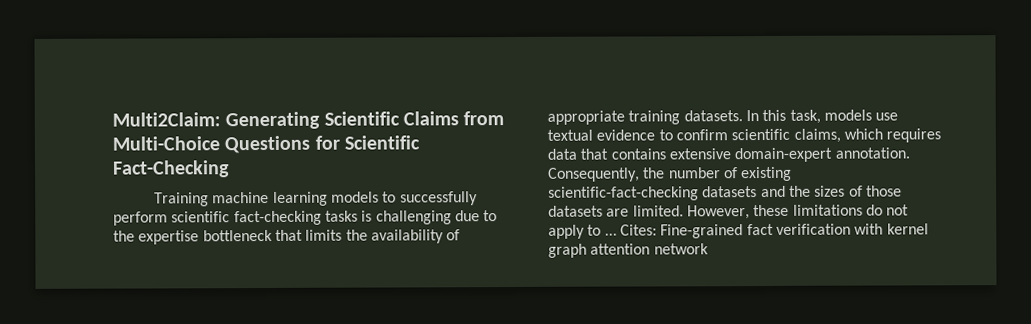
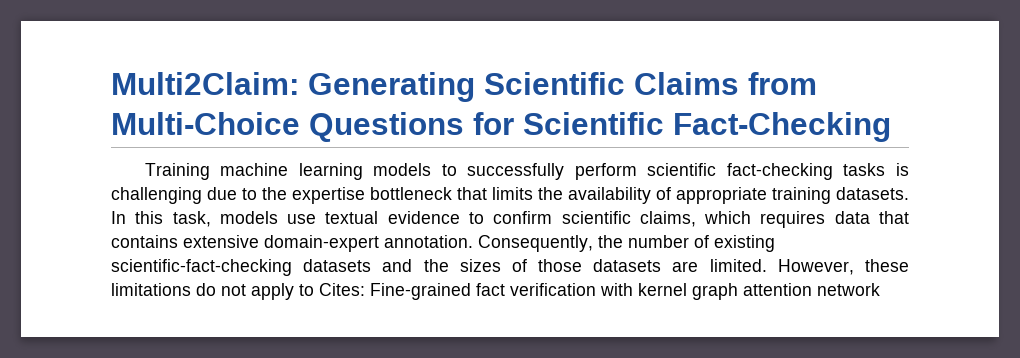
- However, these limitations do not apply to … Cites: Fine-grained fact verification with kernel graph attention network
+ However, these limitations do not apply to Cites: Fine-grained fact verification with kernel graph attention network

